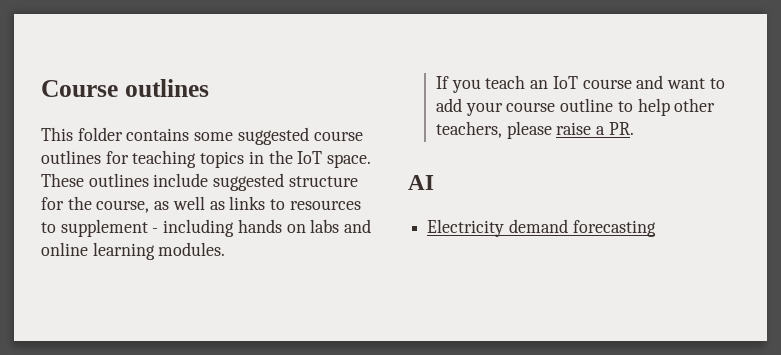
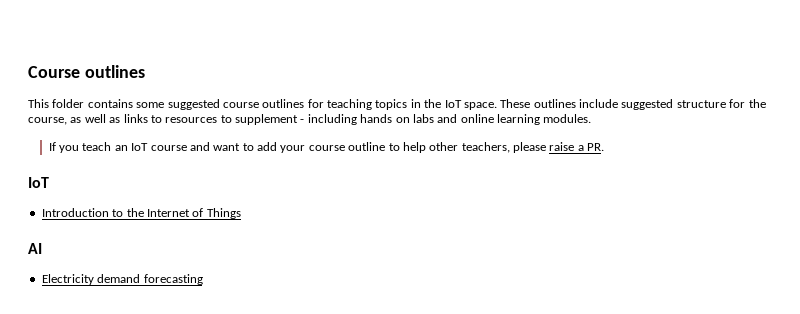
  If you teach an IoT course and want to add your course outline to help other teachers, please raise a PR.
+ IoT
+ Introduction to the Internet of Things

